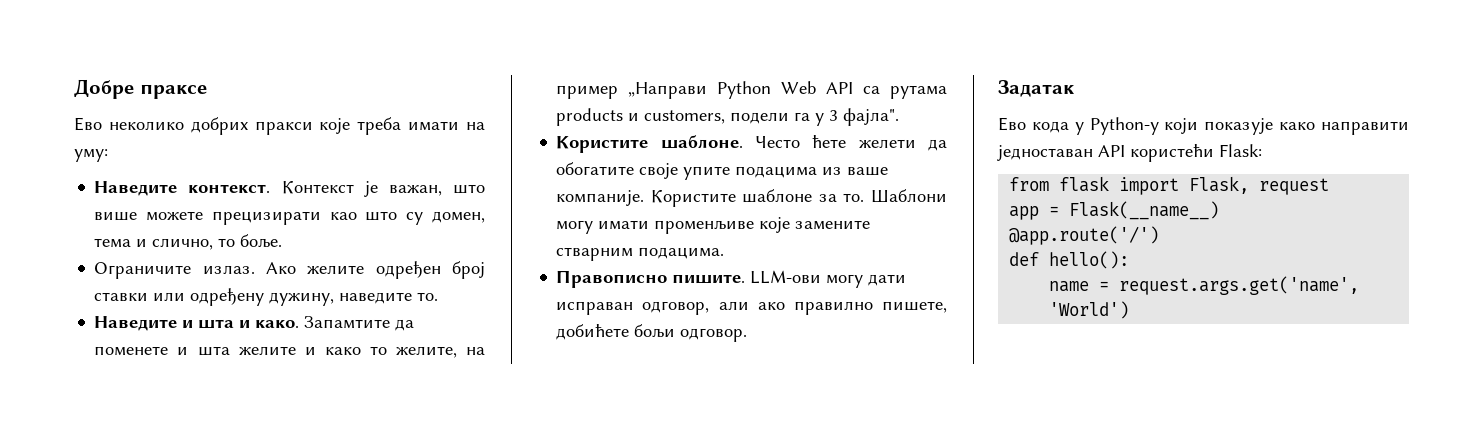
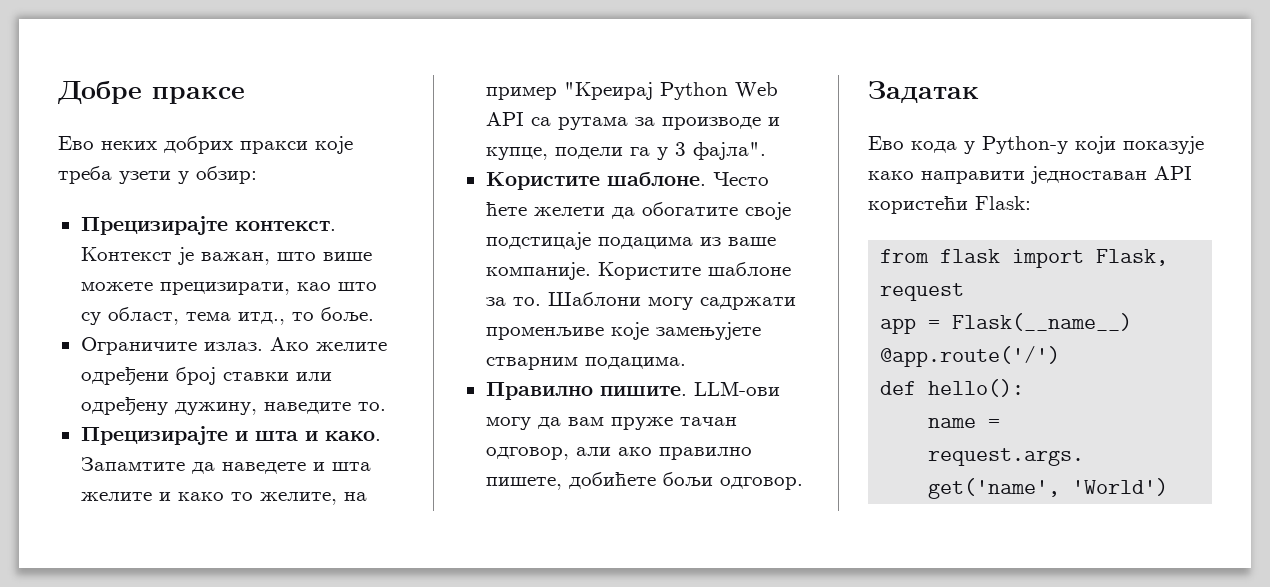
- Ево неколико добрих пракси које треба имати на уму:
- Наведите контекст.
+ Ево неких добрих пракси које треба узети у обзир:
+ Прецизирајте контекст.
- Контекст је важан, што више можете прецизирати као што су домен, тема и слично, то боље.
+ Контекст је важан, што више можете прецизирати, као што су област, тема итд., то боље.
- Ако желите одређен број ставки или одређену дужину, наведите то.
+ Ако желите одређени број ставки или одређену дужину, наведите то.
- Наведите и шта и како.
+ Прецизирајте и шта и како.
- Запамтите да поменете и шта желите и како то желите, на пример „Направи Python Web API са рутама products и customers, подели га у 3 фајла".
+ Запамтите да наведете и шта желите и како то желите, на пример "Креирај Python Web API са рутама за производе и купце, подели га у 3 фајла".
- Често ћете желети да обогатите своје упите подацима из ваше компаније.
+ Често ћете желети да обогатите своје подстицаје подацима из ваше компаније.
- Шаблони могу имати променљиве које замените стварним подацима.
+ Шаблони могу садржати променљиве које замењујете стварним подацима.
- Правописно пишите.
+ Правилно пишите.
- LLM-ови могу дати исправан одговор, али ако правилно пишете, добићете бољи одговор.
+ LLM-ови могу да вам пруже тачан одговор, али ако правилно пишете, добићете бољи одговор.

